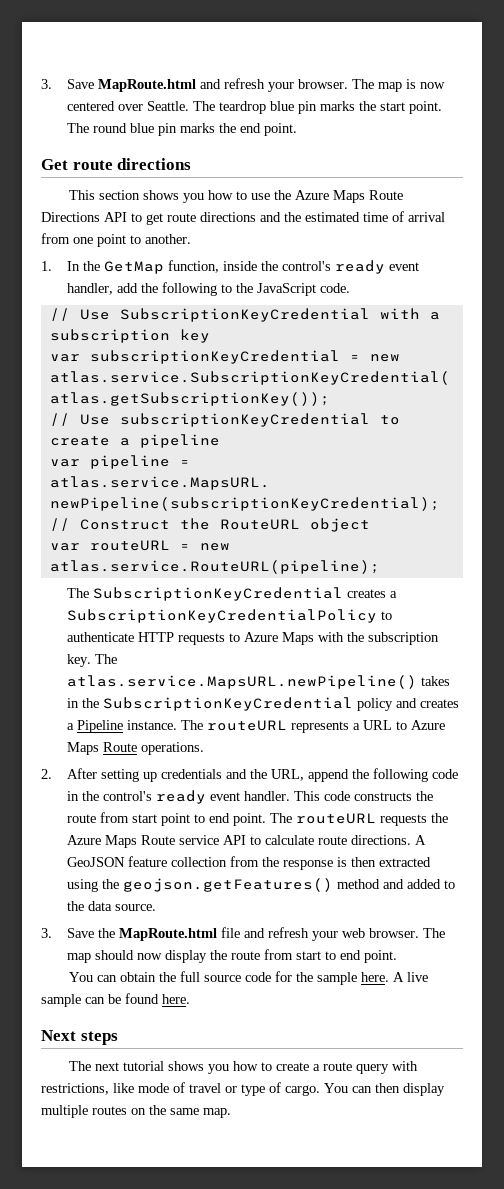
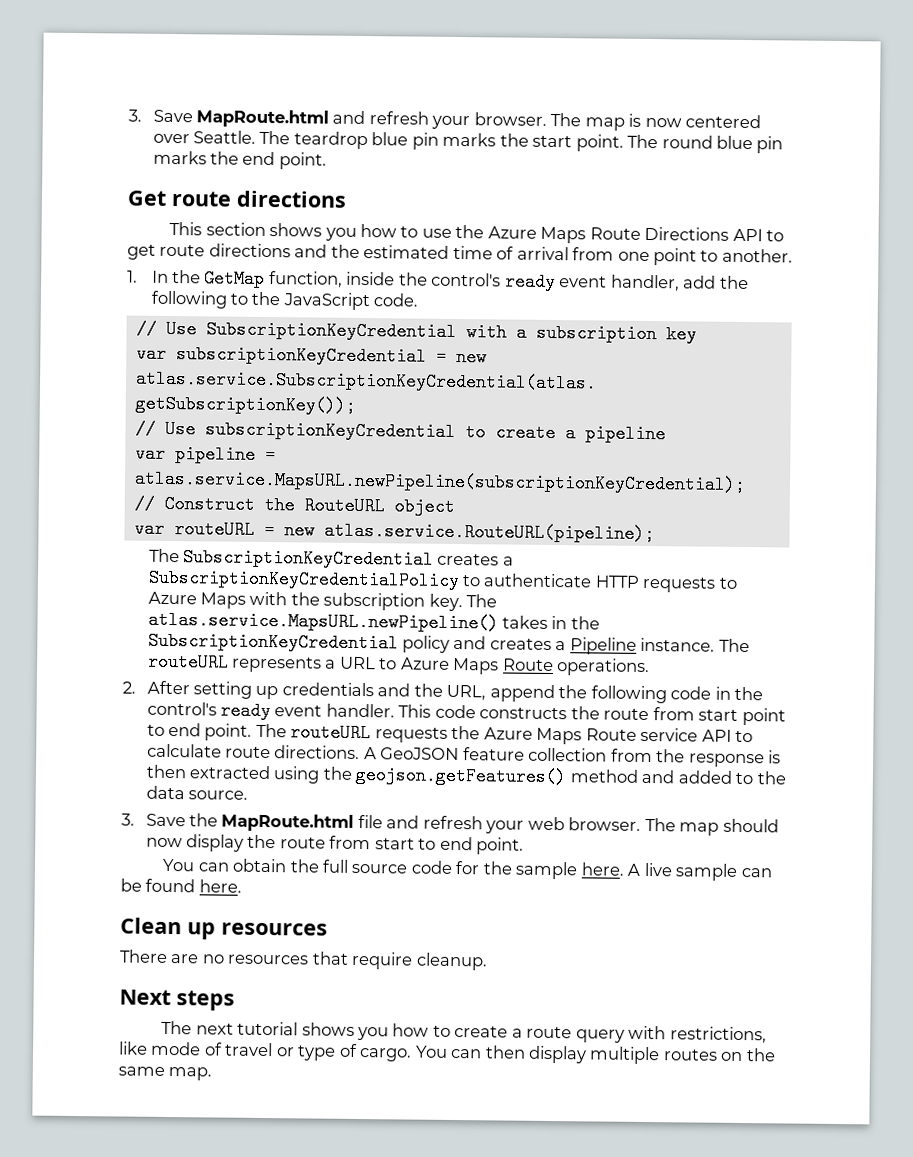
+ Clean up resources
+ There are no resources that require cleanup.

